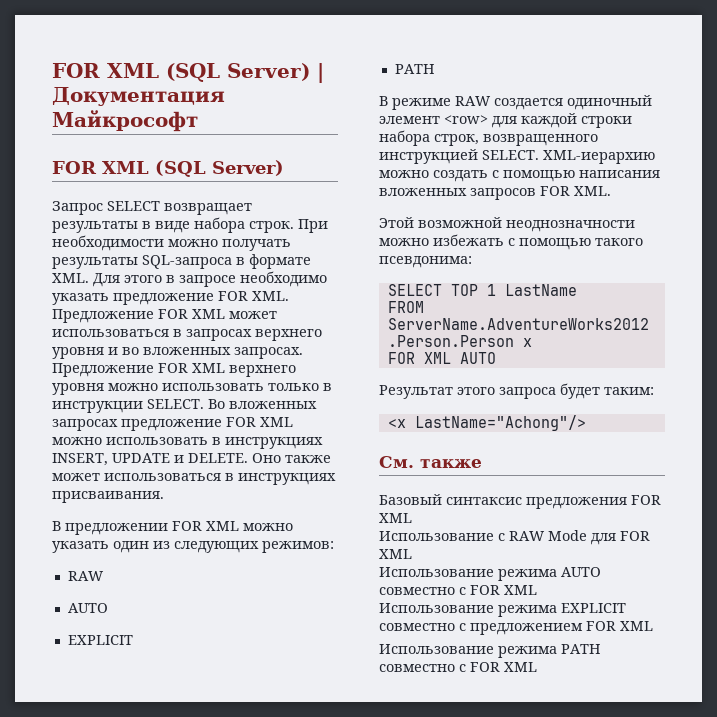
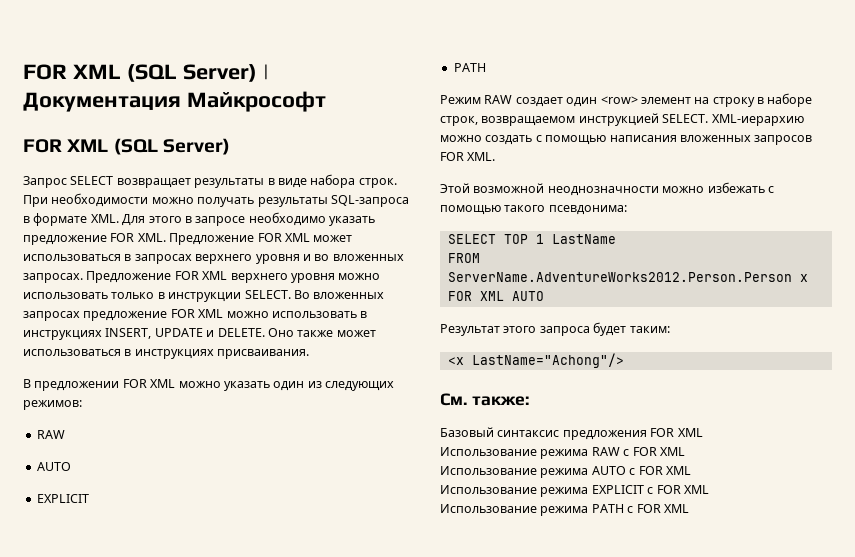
- В режиме RAW создается одиночный элемент <row> для каждой строки набора строк, возвращенного инструкцией SELECT.
+ Режим RAW создает один <row> элемент на строку в наборе строк, возвращаемом инструкцией SELECT.
- См. также
+ См. также:
- Использование с RAW Mode для FOR XML
+ Использование режима RAW с FOR XML
- Использование режима AUTO совместно с FOR XML
+ Использование режима AUTO с FOR XML
- Использование режима EXPLICIT совместно с предложением FOR XML
+ Использование режима EXPLICIT с FOR XML
- Использование режима PATH совместно с FOR XML
+ Использование режима PATH с FOR XML

